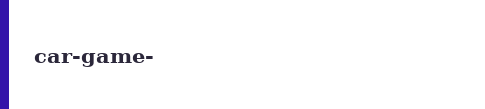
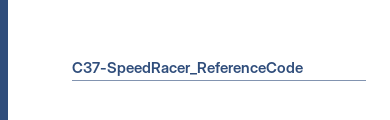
- car-game-
+ C37-SpeedRacer_ReferenceCode

